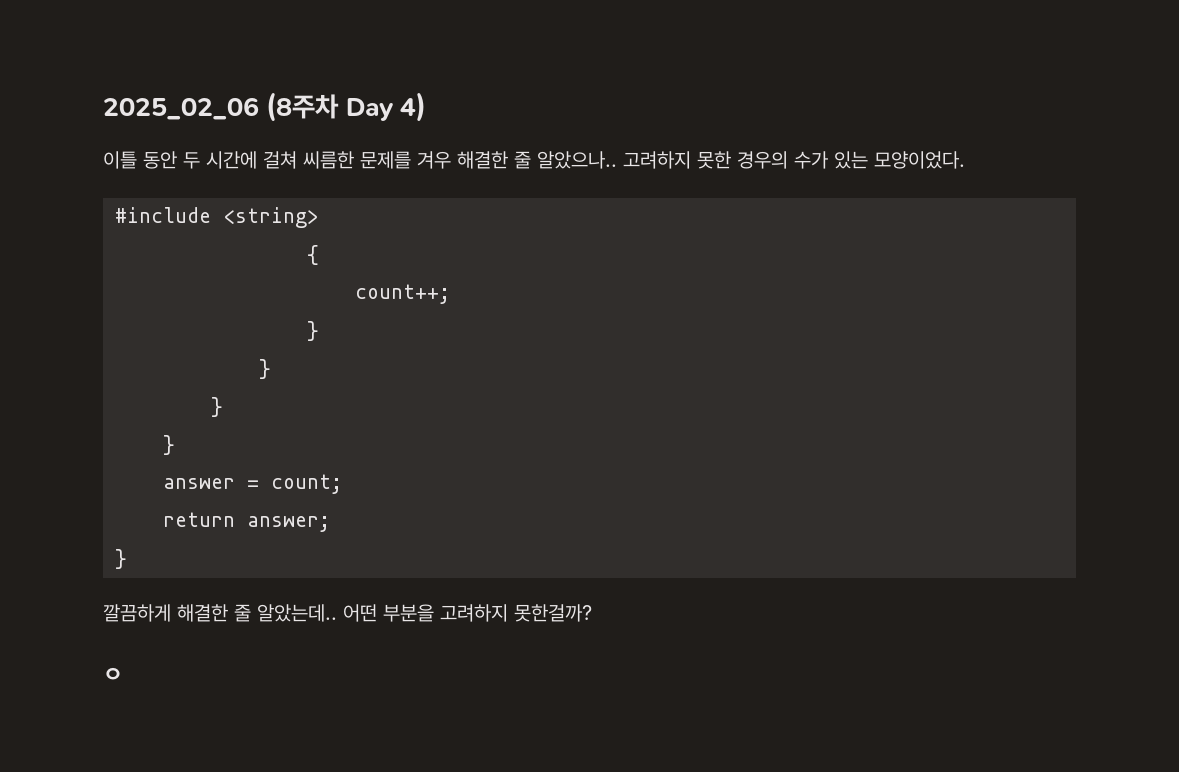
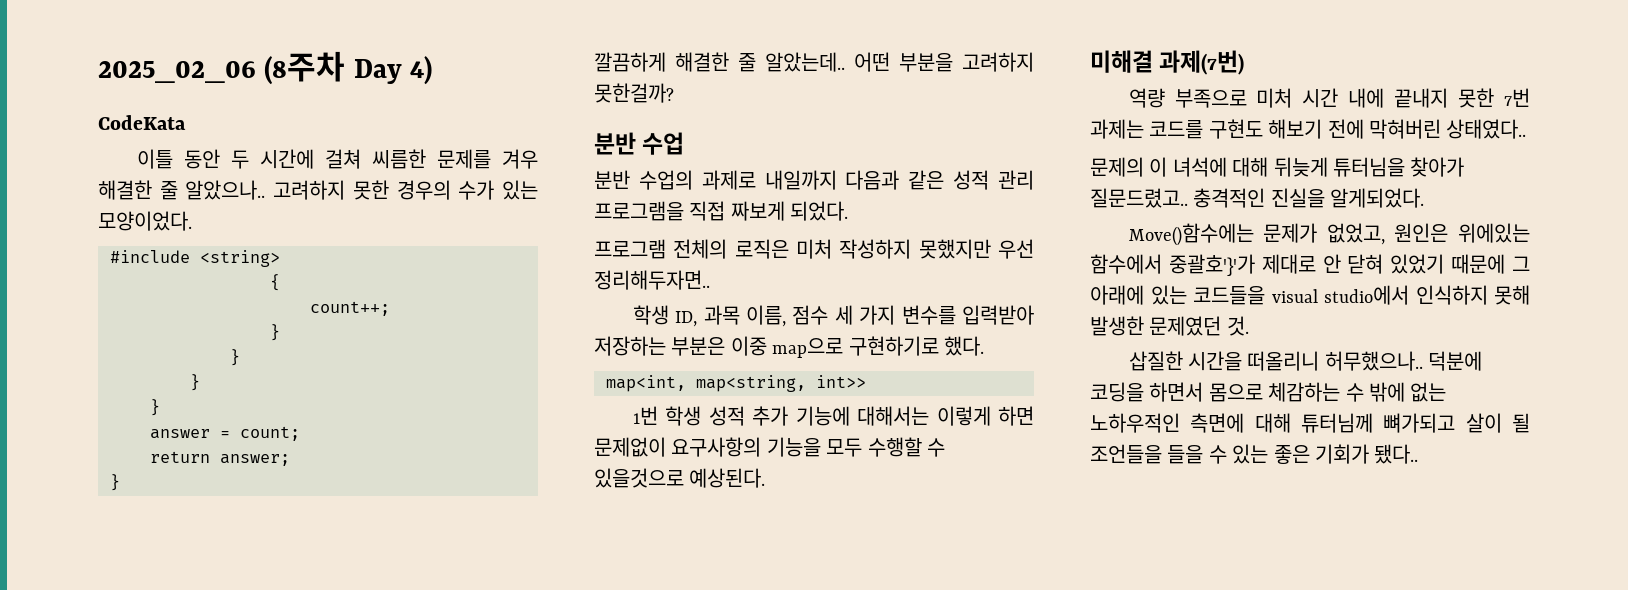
+ CodeKata
- ㅇ
+ 분반 수업
+ 분반 수업의 과제로 내일까지 다음과 같은 성적 관리 프로그램을 직접 짜보게 되었다.
+ 프로그램 전체의 로직은 미처 작성하지 못했지만 우선 정리해두자면..
+ 학생 ID, 과목 이름, 점수 세 가지 변수를 입력받아 저장하는 부분은 이중 map으로 구현하기로 했다.
+ map<int, map<string, int>>
+ 1번 학생 성적 추가 기능에 대해서는 이렇게 하면 문제없이 요구사항의 기능을 모두 수행할 수 있을것으로 예상된다.
+ 미해결 과제(7번)
+ 역량 부족으로 미처 시간 내에 끝내지 못한 7번 과제는 코드를 구현도 해보기 전에 막혀버린 상태였다..
+ 문제의 이 녀석에 대해 뒤늦게 튜터님을 찾아가 질문드렸고.. 충격적인 진실을 알게되었다.
+ Move()함수에는 문제가 없었고, 원인은 위에있는 함수에서 중괄호'}'가 제대로 안 닫혀 있었기 때문에 그 아래에 있는 코드들을 visual studio에서 인식하지 못해 발생한 문제였던 것.
+ 삽질한 시간을 떠올리니 허무했으나.. 덕분에 코딩을 하면서 몸으로 체감하는 수 밖에 없는 노하우적인 측면에 대해 튜터님께 뼈가되고 살이 될 조언들을 들을 수 있는 좋은 기회가 됐다..

